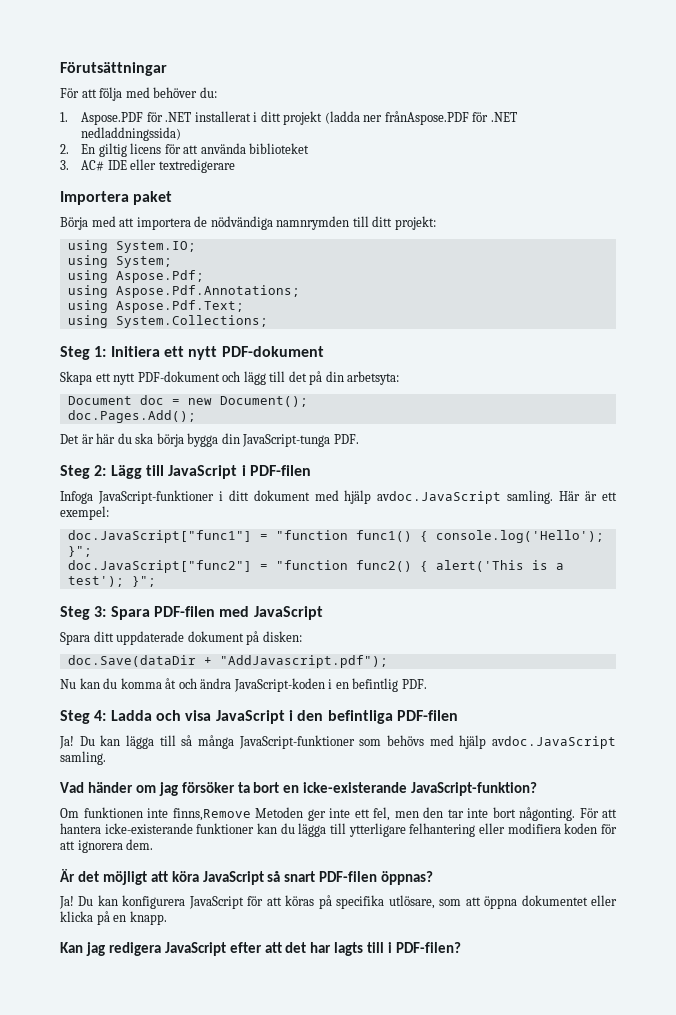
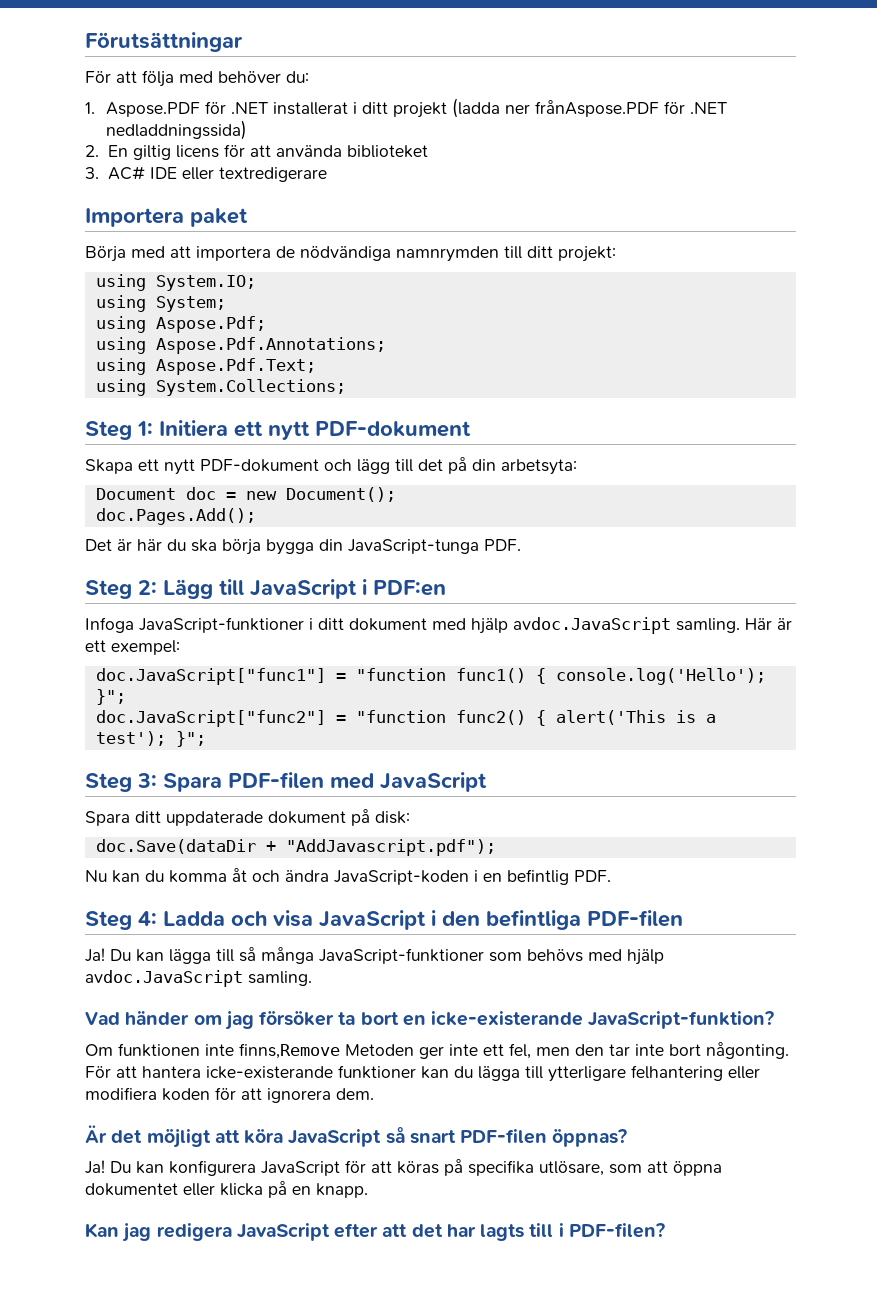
- Steg 2: Lägg till JavaScript i PDF-filen
+ Steg 2: Lägg till JavaScript i PDF:en
- Spara ditt uppdaterade dokument på disken:
+ Spara ditt uppdaterade dokument på disk:

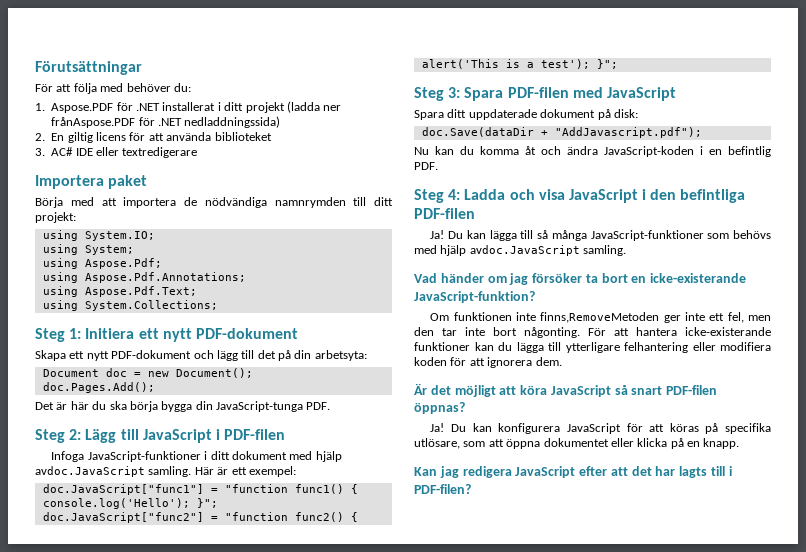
- Steg 2: Lägg till JavaScript i PDF:en
+ Steg 2: Lägg till JavaScript i PDF-filen
- Om funktionen inte finns,Remove Metoden ger inte ett fel, men den tar inte bort någonting.
+ Om funktionen inte finns,RemoveMetoden ger inte ett fel, men den tar inte bort någonting.

